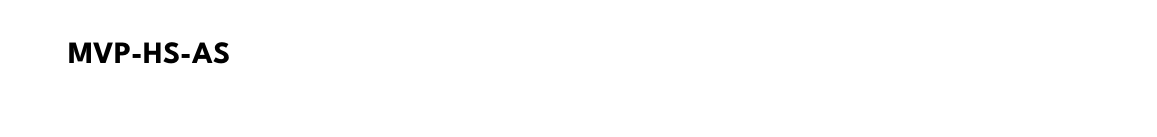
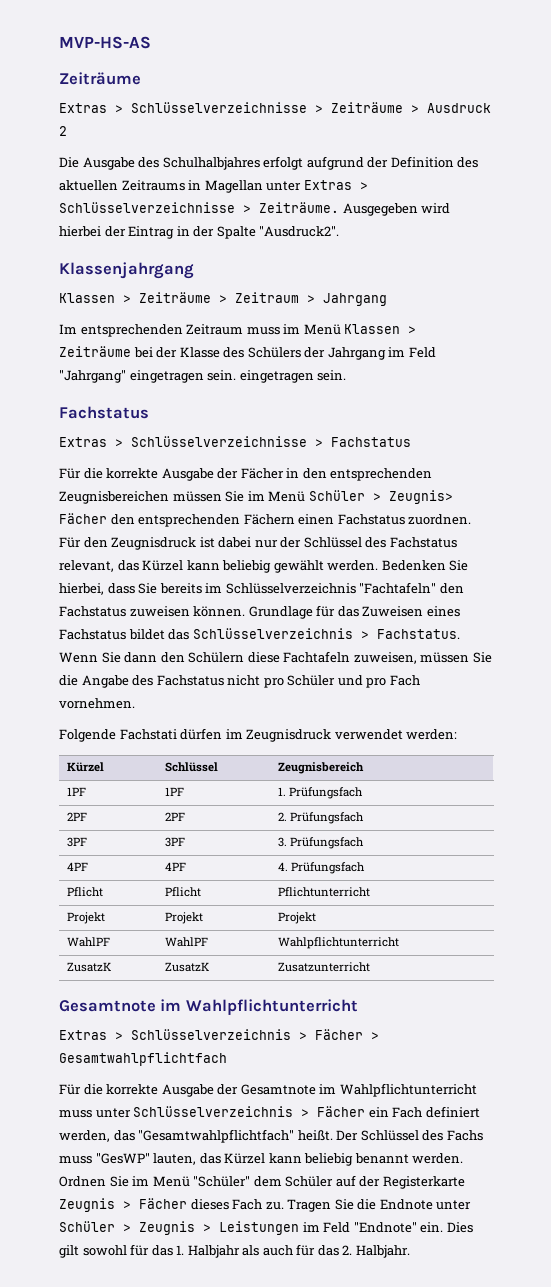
  MVP-HS-AS
+ Zeiträume
+ Extras > Schlüsselverzeichnisse > Zeiträume > Ausdruck 2
+ Die Ausgabe des Schulhalbjahres erfolgt aufgrund der Definition des aktuellen Zeitraums in Magellan unter Extras > Schlüsselverzeichnisse > Zeiträume. Ausgegeben wird hierbei der Eintrag in der Spalte "Ausdruck2".
+ Klassenjahrgang
+ Klassen > Zeiträume > Zeitraum > Jahrgang
+ Im entsprechenden Zeitraum muss im Menü Klassen > Zeiträume bei der Klasse des Schülers der Jahrgang im Feld "Jahrgang" eingetragen sein. eingetragen sein.
+ Fachstatus
+ Extras > Schlüsselverzeichnisse > Fachstatus
+ Für die korrekte Ausgabe der Fächer in den entsprechenden Zeugnisbereichen müssen Sie im Menü Schüler > Zeugnis> Fächer den entsprechenden Fächern einen Fachstatus zuordnen. Für den Zeugnisdruck ist dabei nur der Schlüssel des Fachstatus relevant, das Kürzel kann beliebig gewählt werden. Bedenken Sie hierbei, dass Sie bereits im Schlüsselverzeichnis "Fachtafeln" den Fachstatus zuweisen können. Grundlage für das Zuweisen eines Fachstatus bildet das Schlüsselverzeichnis > Fachstatus. Wenn Sie dann den Schülern diese Fachtafeln zuweisen, müssen Sie die Angabe des Fachstatus nicht pro Schüler und pro Fach vornehmen.
+ Folgende Fachstati dürfen im Zeugnisdruck verwendet werden:
+ Kürzel | Schlüssel | Zeugnisbereich
+ 1PF | 1PF | 1. Prüfungsfach
+ 2PF | 2PF | 2. Prüfungsfach
+ 3PF | 3PF | 3. Prüfungsfach
+ 4PF | 4PF | 4. Prüfungsfach
+ Pflicht | Pflicht | Pflichtunterricht
+ Projekt | Projekt | Projekt
+ WahlPF | WahlPF | Wahlpflichtunterricht
+ ZusatzK | ZusatzK | Zusatzunterricht
+ Gesamtnote im Wahlpflichtunterricht
+ Extras > Schlüsselverzeichnis > Fächer > Gesamtwahlpflichtfach
+ Für die korrekte Ausgabe der Gesamtnote im Wahlpflichtunterricht muss unter Schlüsselverzeichnis > Fächer ein Fach definiert werden, das "Gesamtwahlpflichtfach" heißt. Der Schlüssel des Fachs muss "GesWP" lauten, das Kürzel kann beliebig benannt werden. Ordnen Sie im Menü "Schüler" dem Schüler auf der Registerkarte Zeugnis > Fächer dieses Fach zu. Tragen Sie die Endnote unter Schüler > Zeugnis > Leistungen im Feld "Endnote" ein. Dies gilt sowohl für das 1. Halbjahr als auch für das 2. Halbjahr.

